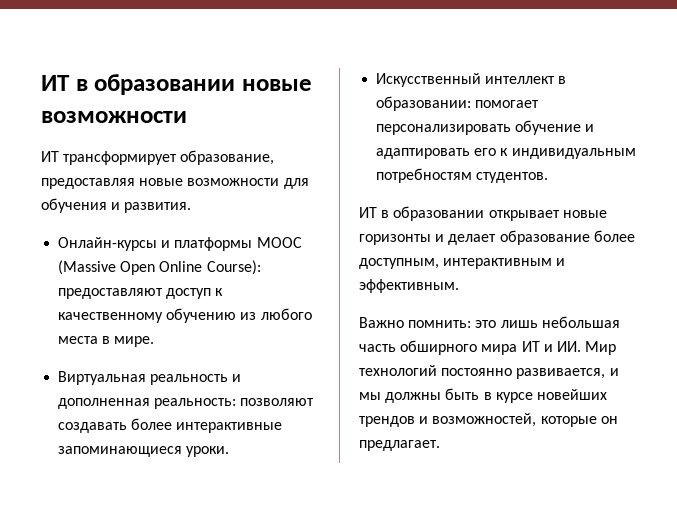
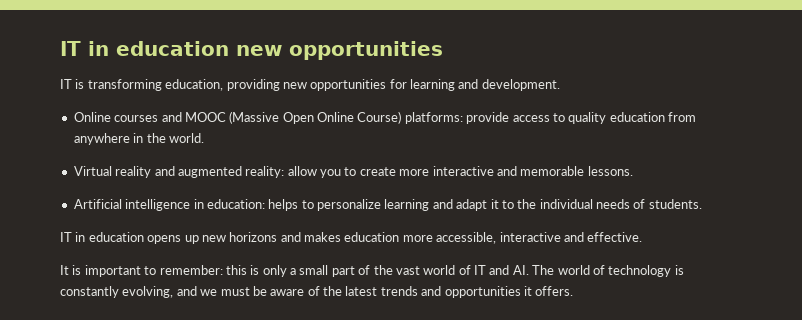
- ИТ в образовании новые возможности
- ИТ трансформирует образование, предоставляя новые возможности для обучения и развития.
- Онлайн-курсы и платформы MOOC (Massive Open Online Course): предоставляют доступ к качественному обучению из любого места в мире.
- Виртуальная реальность и дополненная реальность: позволяют создавать более интерактивные запоминающиеся уроки.
- Искусственный интеллект в образовании: помогает персонализировать обучение и адаптировать его к индивидуальным потребностям студентов.
- ИТ в образовании открывает новые горизонты и делает образование более доступным, интерактивным и эффективным.
- Важно помнить: это лишь небольшая часть обширного мира ИТ и ИИ. Мир технологий постоянно развивается, и мы должны быть в курсе новейших трендов и возможностей, которые он предлагает.
+ IT in education new opportunities
+ IT is transforming education, providing new opportunities for learning and development.
+ Online courses and MOOC (Massive Open Online Course) platforms: provide access to quality education from anywhere in the world.
+ Virtual reality and augmented reality: allow you to create more interactive and memorable lessons.
+ Artificial intelligence in education: helps to personalize learning and adapt it to the individual needs of students.
+ IT in education opens up new horizons and makes education more accessible, interactive and effective.
+ It is important to remember: this is only a small part of the vast world of IT and AI. The world of technology is constantly evolving, and we must be aware of the latest trends and opportunities it offers.

